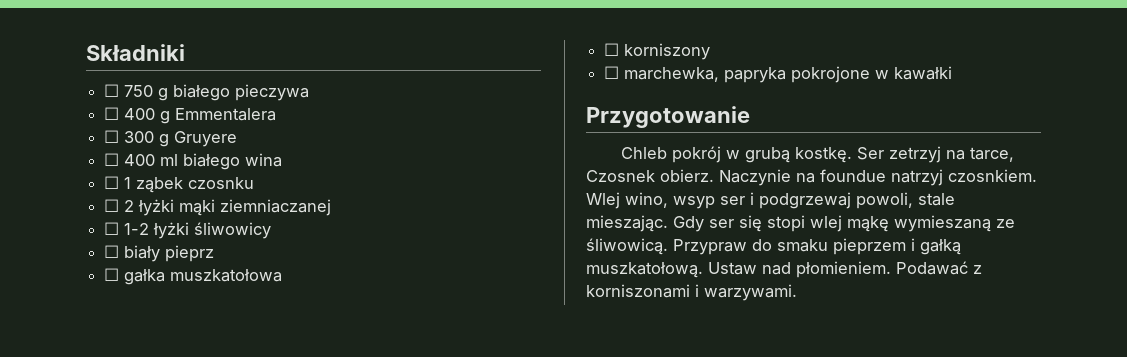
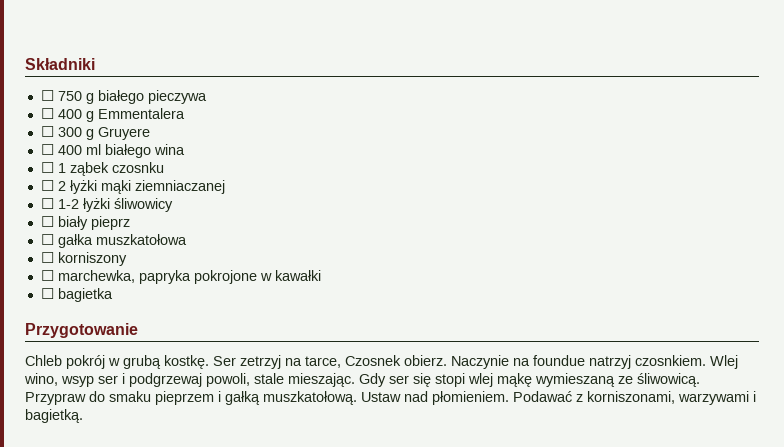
+ ☐ bagietka
- Podawać z korniszonami i warzywami.
+ Podawać z korniszonami, warzywami i bagietką.

